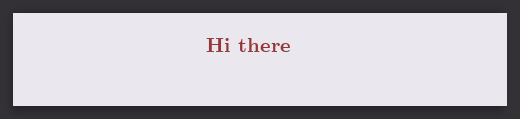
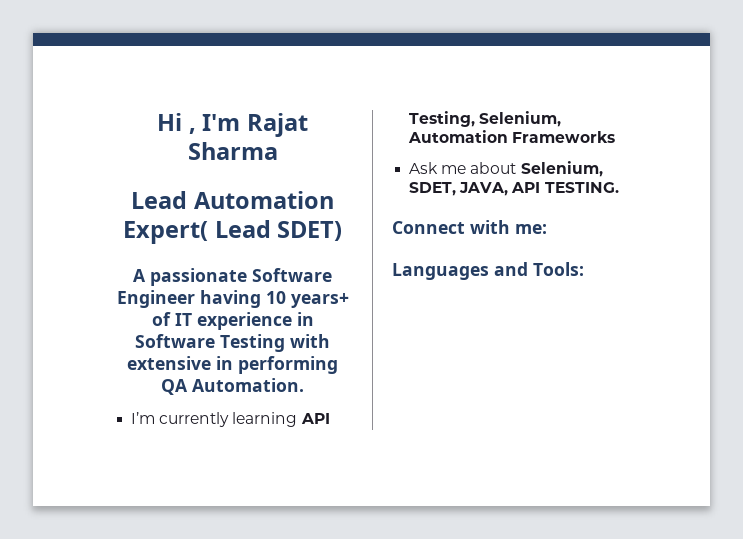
- Hi there
+ Hi , I'm Rajat Sharma
+ Lead Automation Expert( Lead SDET)
+ A passionate Software Engineer having 10 years+ of IT experience in Software Testing with extensive in performing QA Automation.
+ I’m currently learning API Testing, Selenium, Automation Frameworks
+ Ask me about Selenium, SDET, JAVA, API TESTING.
+ Connect with me:
+ Languages and Tools:

